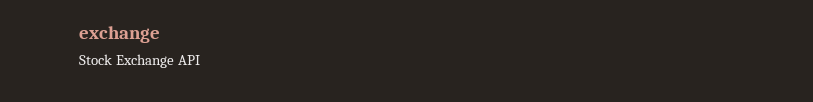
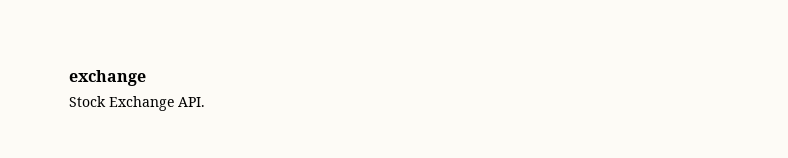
- Stock Exchange API
+ Stock Exchange API.

